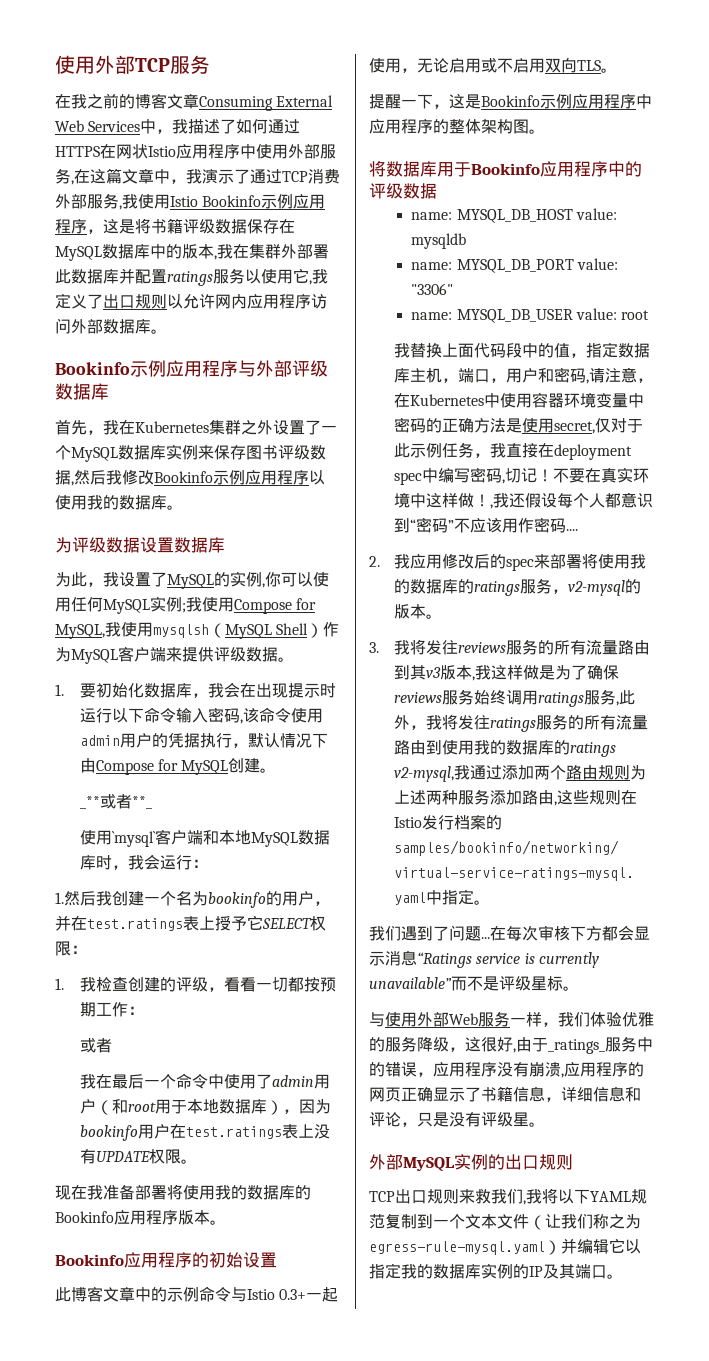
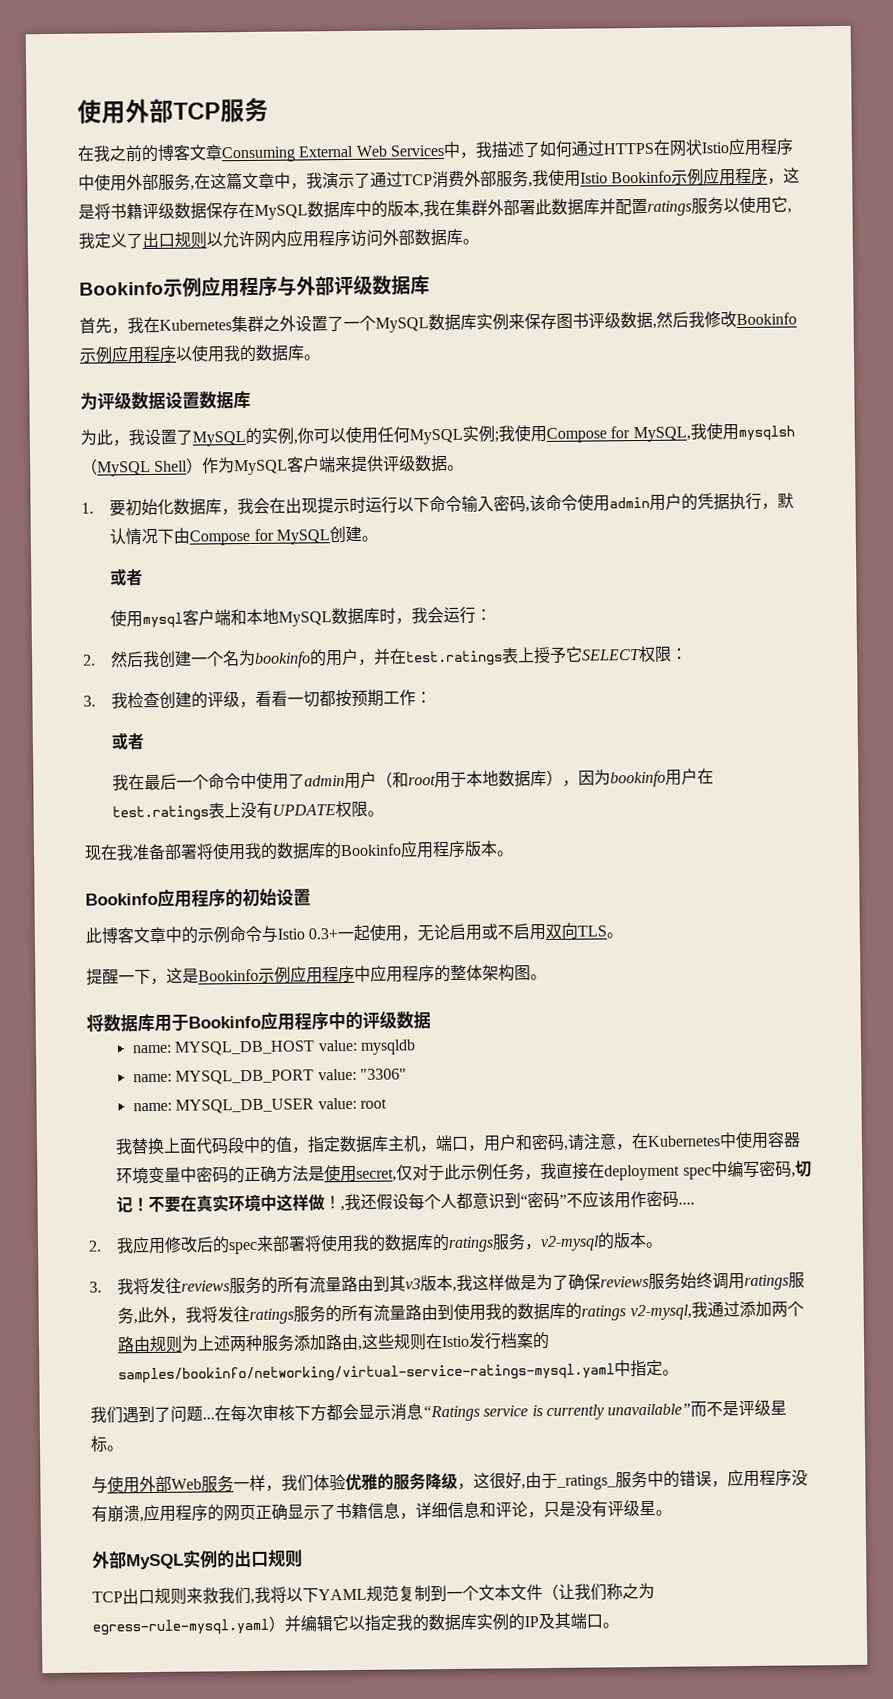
  1.要初始化数据库，我会在出现提示时运行以下命令输入密码,该命令使用admin用户的凭据执行，默认情况下由Compose for MySQL创建。
- _**或者**_
- 使用`mysql`客户端和本地MySQL数据库时，我会运行：
+ 或者
+ 使用mysql客户端和本地MySQL数据库时，我会运行：
- 1.然后我创建一个名为bookinfo的用户，并在test.ratings表上授予它SELECT权限：
+ 2.然后我创建一个名为bookinfo的用户，并在test.ratings表上授予它SELECT权限：
- 1.我检查创建的评级，看看一切都按预期工作：
+ 3.我检查创建的评级，看看一切都按预期工作：

